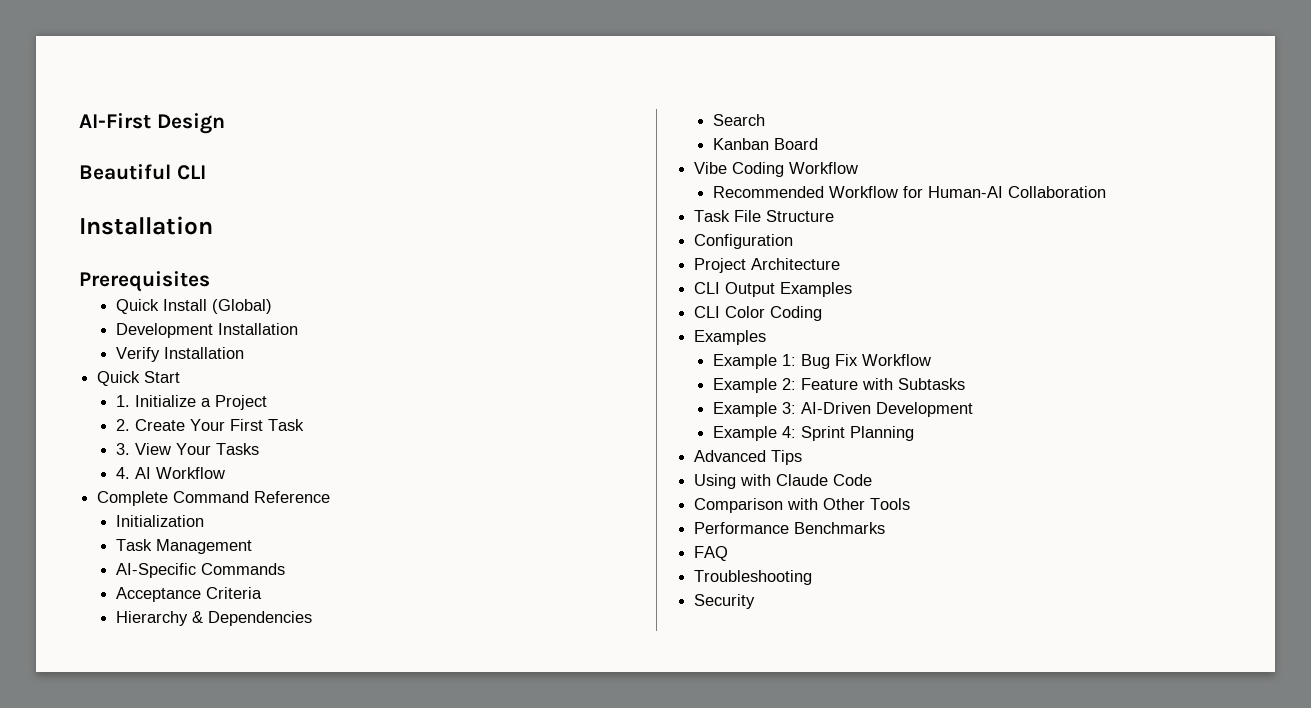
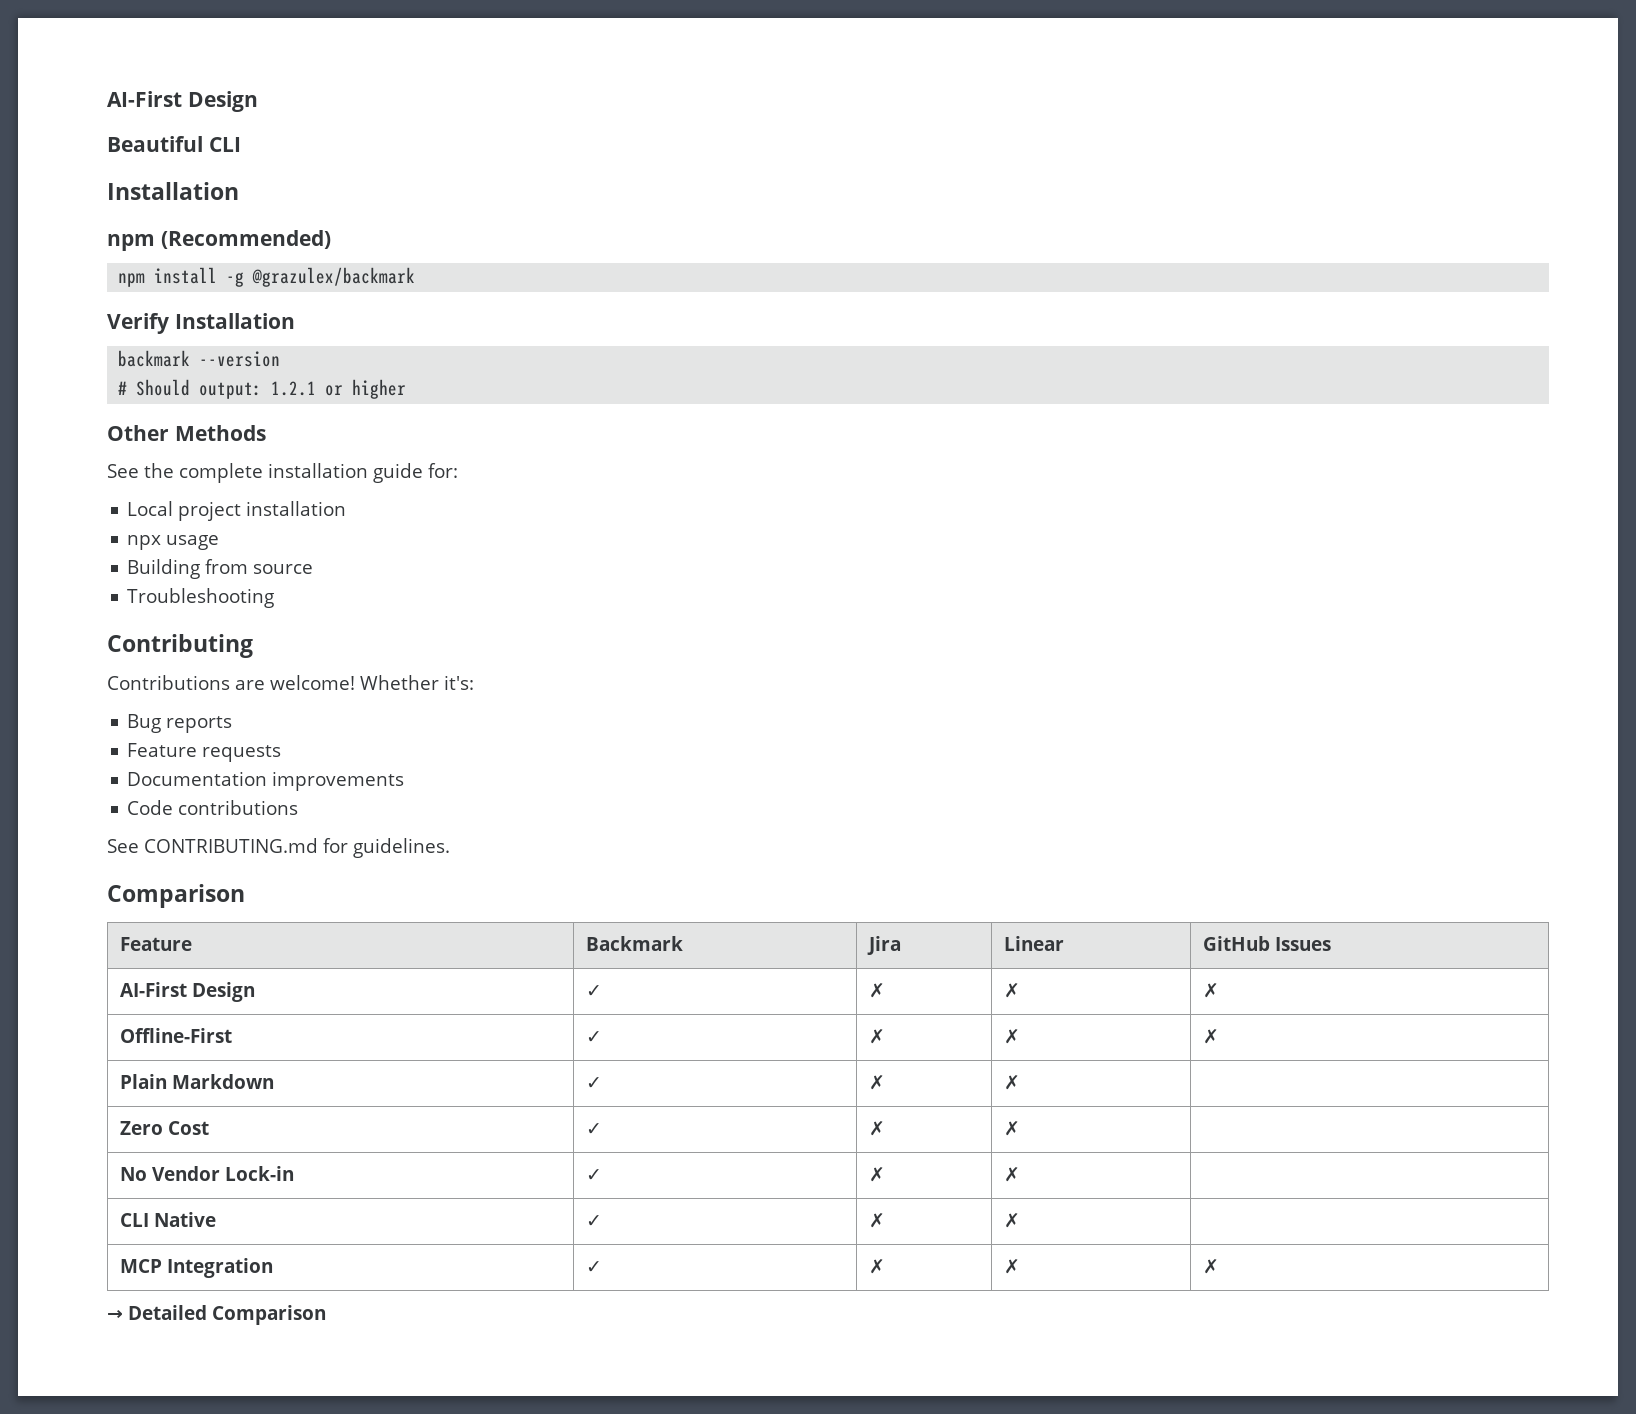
- Prerequisites
- Quick Install (Global)
- Development Installation
+ npm (Recommended)
+ npm install -g @grazulex/backmark
  Verify Installation
- Quick Start
- 1. Initialize a Project
- 2. Create Your First Task
- 3. View Your Tasks
- 4. AI Workflow
- Complete Command Reference
- Initialization
- Task Management
- AI-Specific Commands
- Acceptance Criteria
- Hierarchy & Dependencies
- Search
- Kanban Board
- Vibe Coding Workflow
- Recommended Workflow for Human-AI Collaboration
- Task File Structure
- Configuration
- Project Architecture
- CLI Output Examples
- CLI Color Coding
- Examples
- Example 1: Bug Fix Workflow
- Example 2: Feature with Subtasks
- Example 3: AI-Driven Development
- Example 4: Sprint Planning
- Advanced Tips
- Using with Claude Code
- Comparison with Other Tools
- Performance Benchmarks
- FAQ
+ backmark --version
+ # Should output: 1.2.1 or higher
+ Other Methods
+ See the complete installation guide for:
+ Local project installation
+ npx usage
+ Building from source
  Troubleshooting
- Security
+ Contributing
+ Contributions are welcome! Whether it's:
+ Bug reports
+ Feature requests
+ Documentation improvements
+ Code contributions
+ See CONTRIBUTING.md for guidelines.
+ Comparison
+ Feature | Backmark | Jira | Linear | GitHub Issues
+ AI-First Design | ✓ | ✗ | ✗ | ✗
+ Offline-First | ✓ | ✗ | ✗ | ✗
+ Plain Markdown | ✓ | ✗ | ✗ |
+ Zero Cost | ✓ | ✗ | ✗ |
+ No Vendor Lock-in | ✓ | ✗ | ✗ |
+ CLI Native | ✓ | ✗ | ✗ |
+ MCP Integration | ✓ | ✗ | ✗ | ✗
+ → Detailed Comparison

